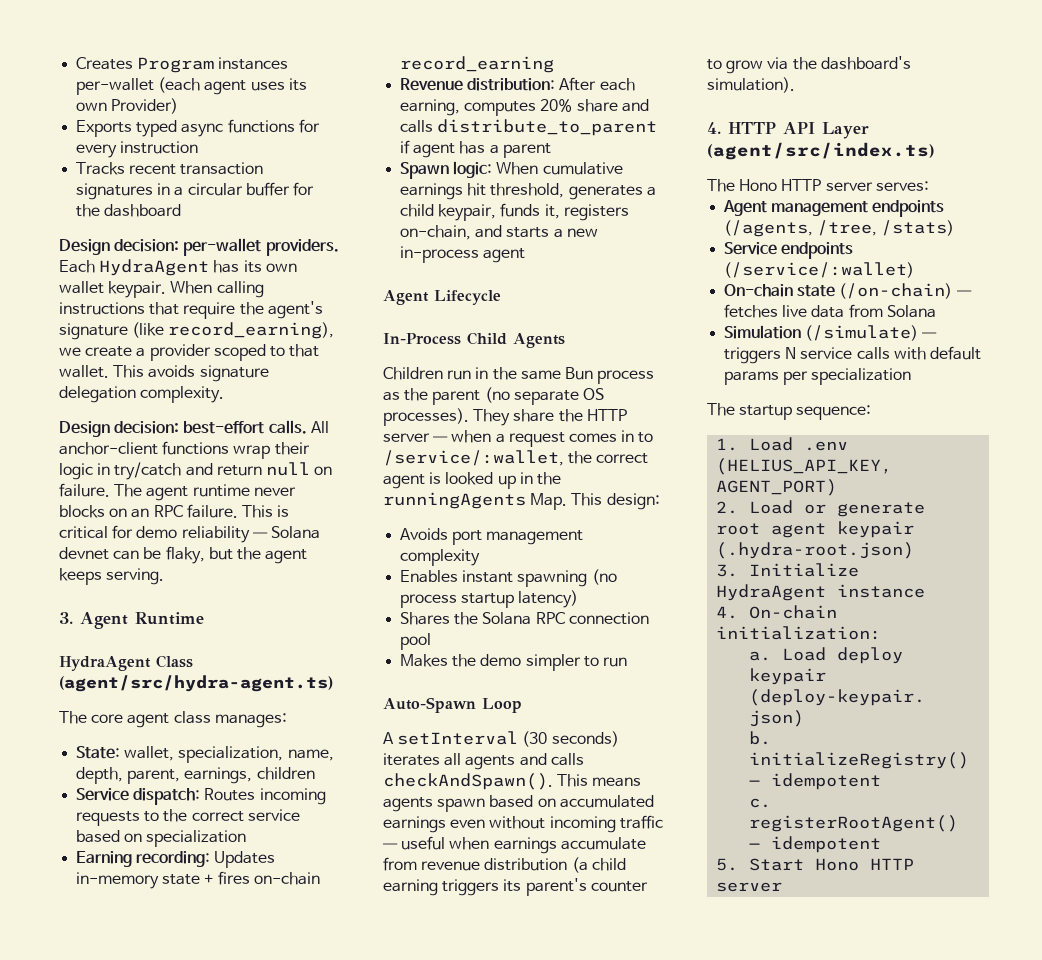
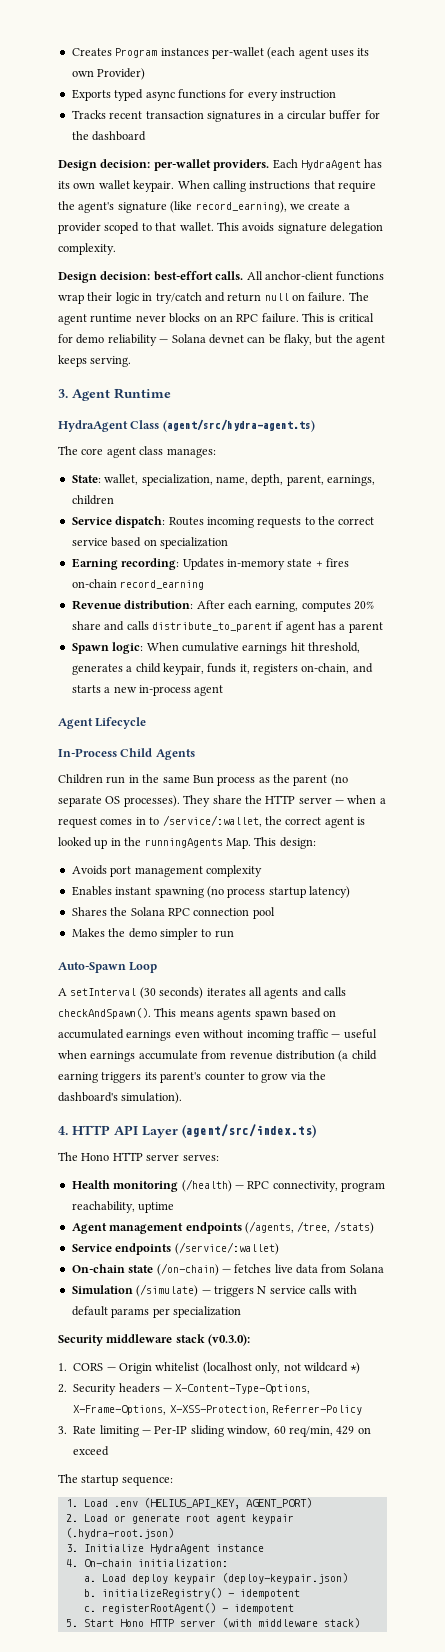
+ Health monitoring (/health) — RPC connectivity, program reachability, uptime
+ Security middleware stack (v0.3.0):
+ 1. CORS — Origin whitelist (localhost only, not wildcard *)
+ 2. Security headers — X-Content-Type-Options, X-Frame-Options, X-XSS-Protection, Referrer-Policy
+ 3. Rate limiting — Per-IP sliding window, 60 req/min, 429 on exceed
- 5. Start Hono HTTP server
+ 5. Start Hono HTTP server (with middleware stack)

